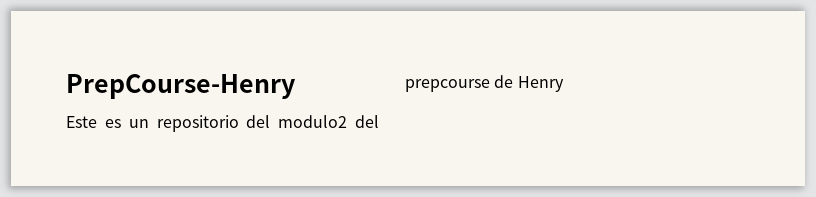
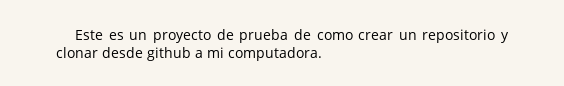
- PrepCourse-Henry
- Este es un repositorio del modulo2 del prepcourse de Henry
+ Este es un proyecto de prueba de como crear un repositorio y clonar desde github a mi computadora.

